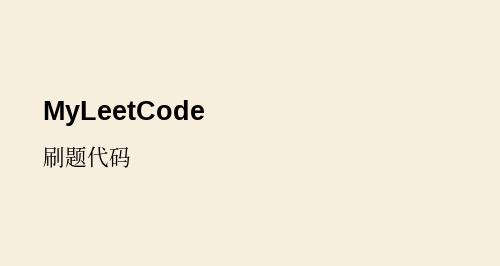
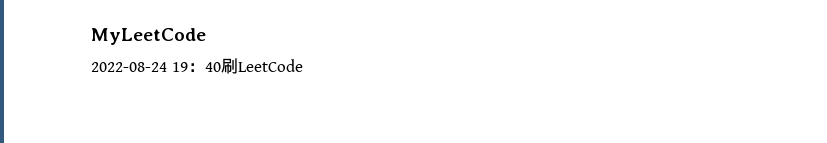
- 刷题代码
+ 2022-08-24 19：40刷LeetCode

